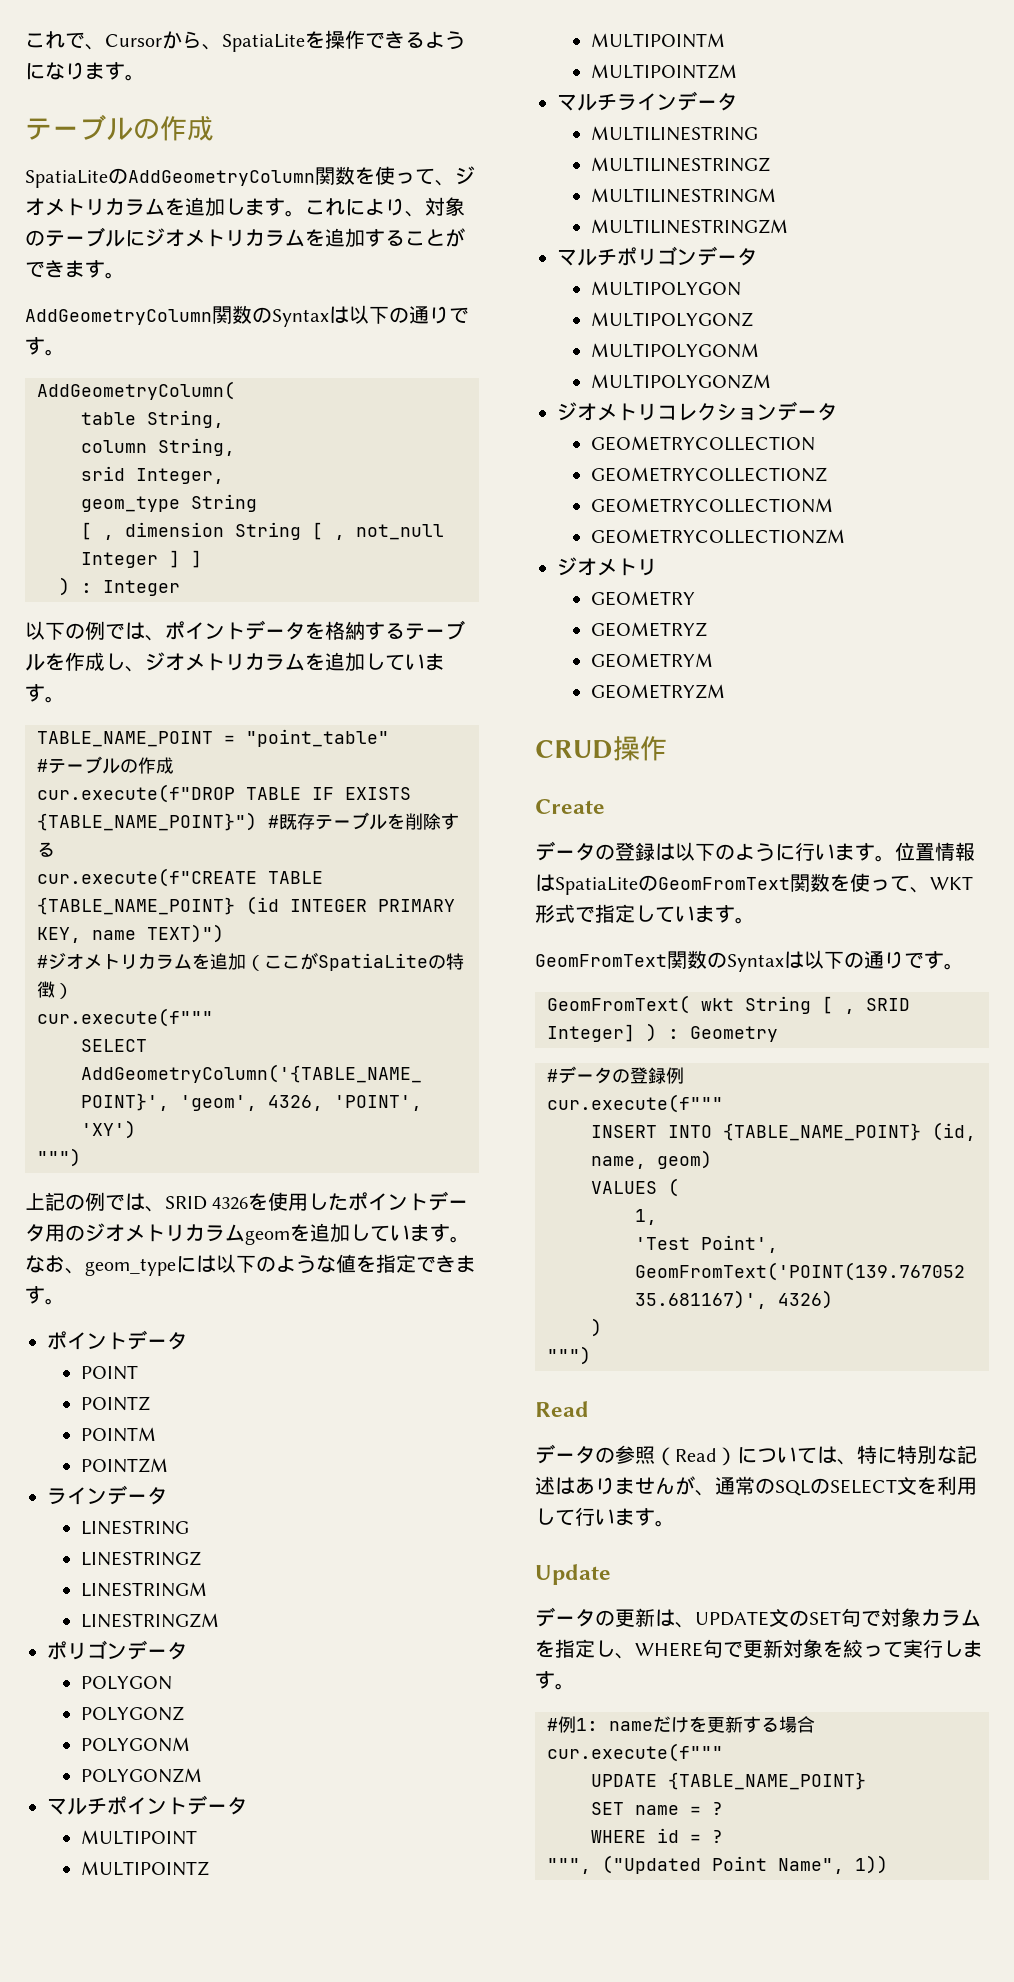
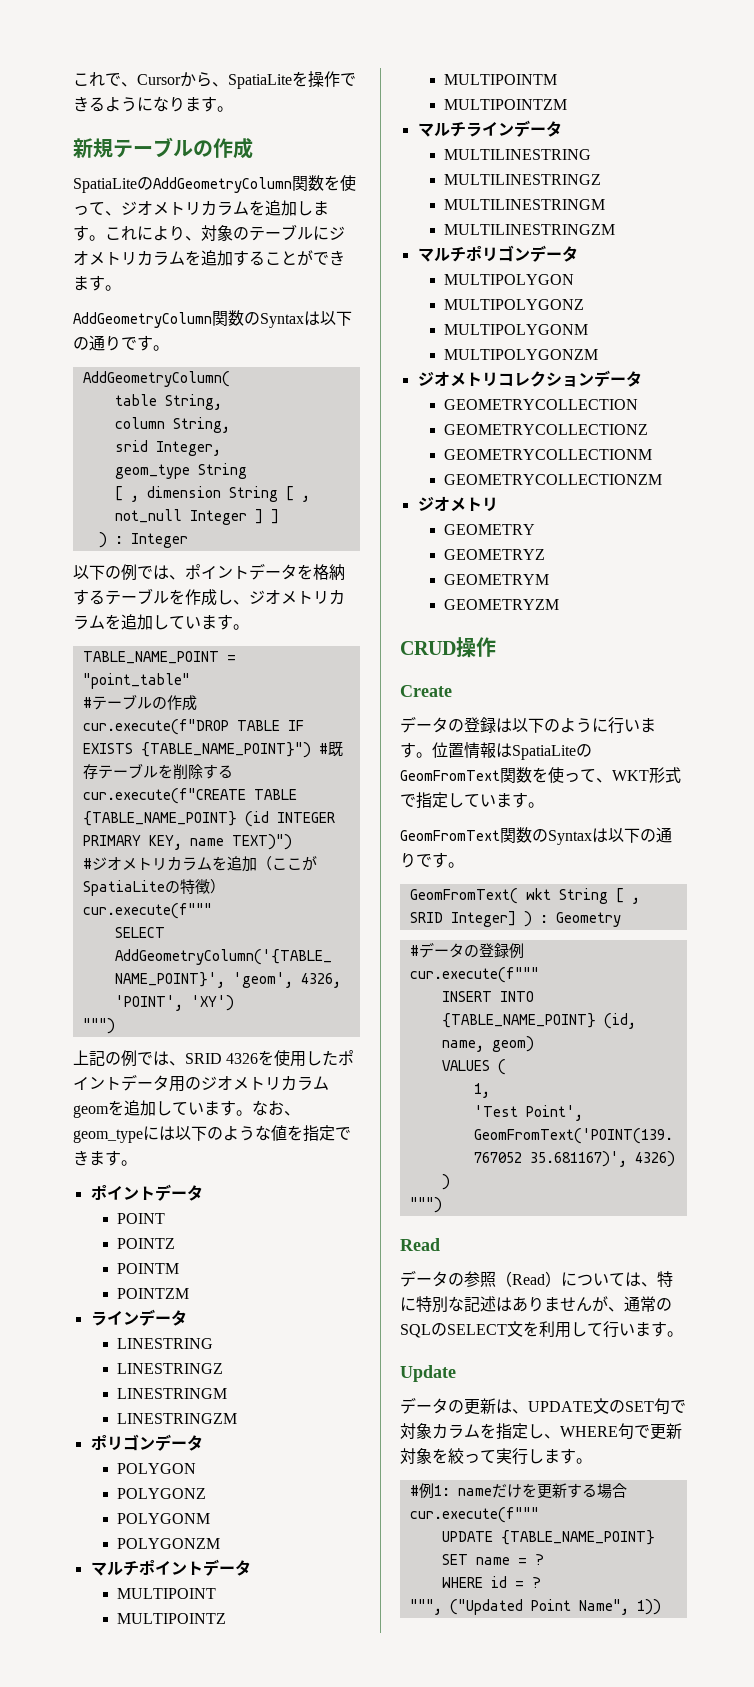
  これで、Cursorから、SpatiaLiteを操作できるようになります。
- テーブルの作成
+ 新規テーブルの作成

